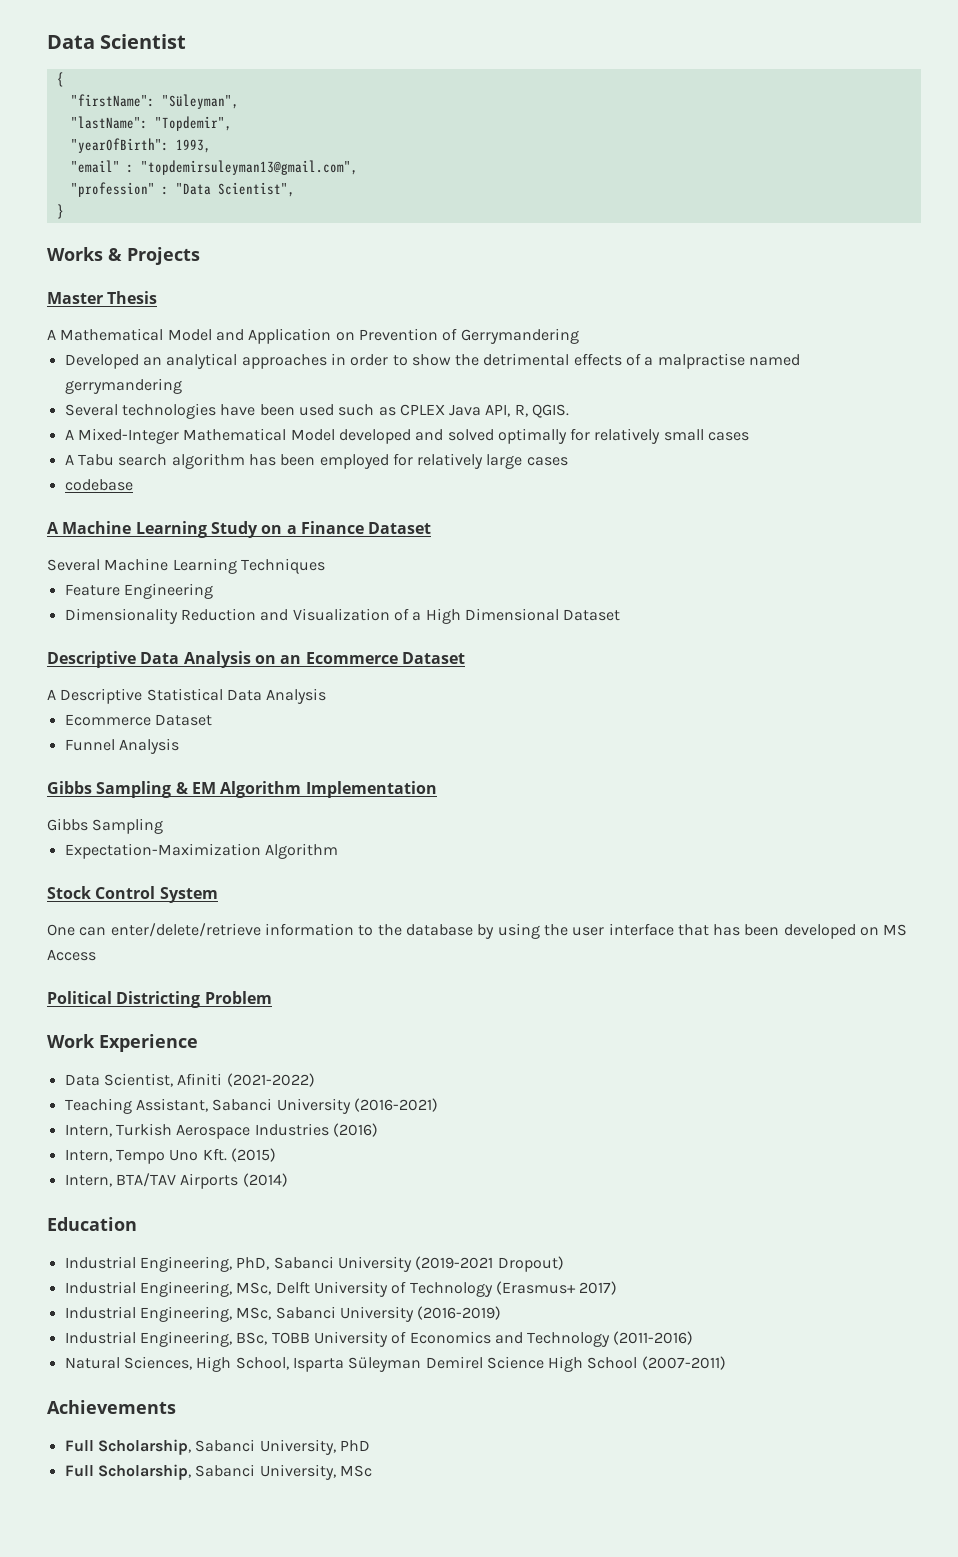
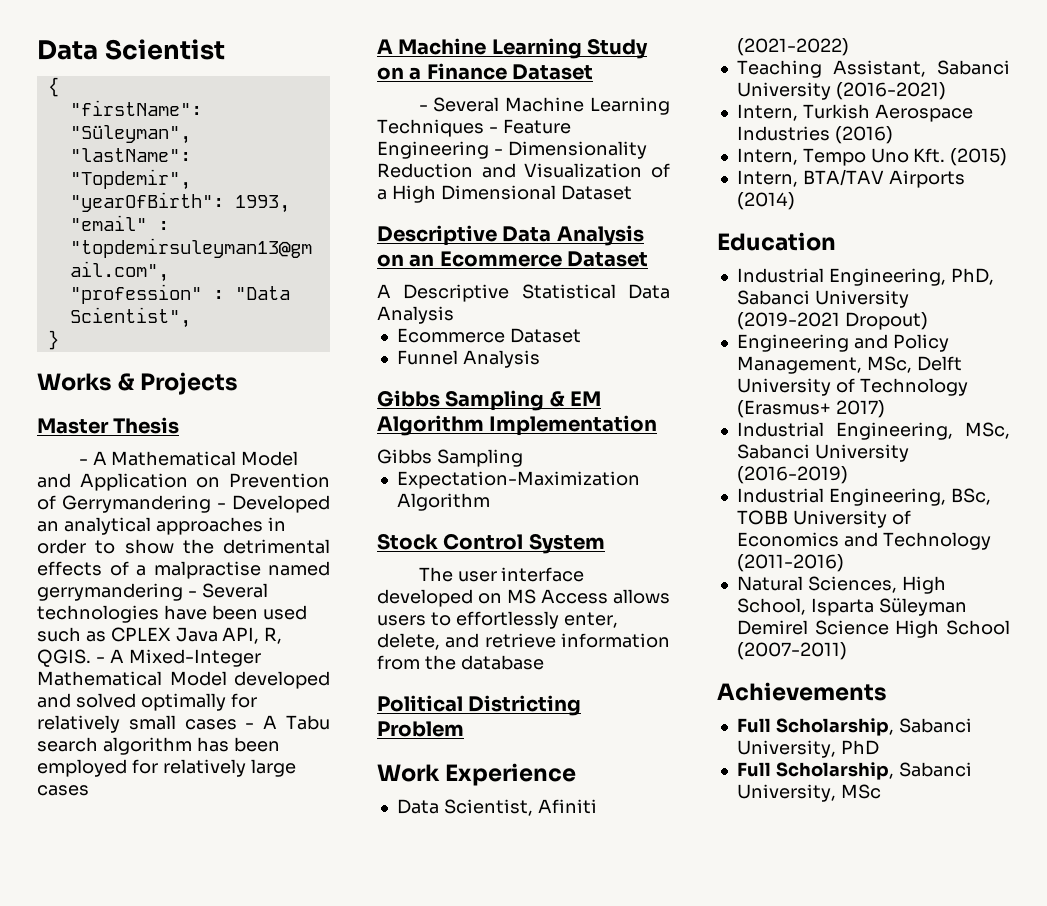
- A Mathematical Model and Application on Prevention of Gerrymandering
- Developed an analytical approaches in order to show the detrimental effects of a malpractise named gerrymandering
- Several technologies have been used such as CPLEX Java API, R, QGIS.
- A Mixed-Integer Mathematical Model developed and solved optimally for relatively small cases
- A Tabu search algorithm has been employed for relatively large cases
+ - A Mathematical Model and Application on Prevention of Gerrymandering - Developed an analytical approaches in order to show the detrimental effects of a malpractise named gerrymandering - Several technologies have been used such as CPLEX Java API, R, QGIS. - A Mixed-Integer Mathematical Model developed and solved optimally for relatively small cases - A Tabu search algorithm has been employed for relatively large cases
- codebase
- Several Machine Learning Techniques
- Feature Engineering
- Dimensionality Reduction and Visualization of a High Dimensional Dataset
+ - Several Machine Learning Techniques - Feature Engineering - Dimensionality Reduction and Visualization of a High Dimensional Dataset
- One can enter/delete/retrieve information to the database by using the user interface that has been developed on MS Access
+ The user interface developed on MS Access allows users to effortlessly enter, delete, and retrieve information from the database
- Industrial Engineering, MSc, Delft University of Technology (Erasmus+ 2017)
+ Engineering and Policy Management, MSc, Delft University of Technology (Erasmus+ 2017)

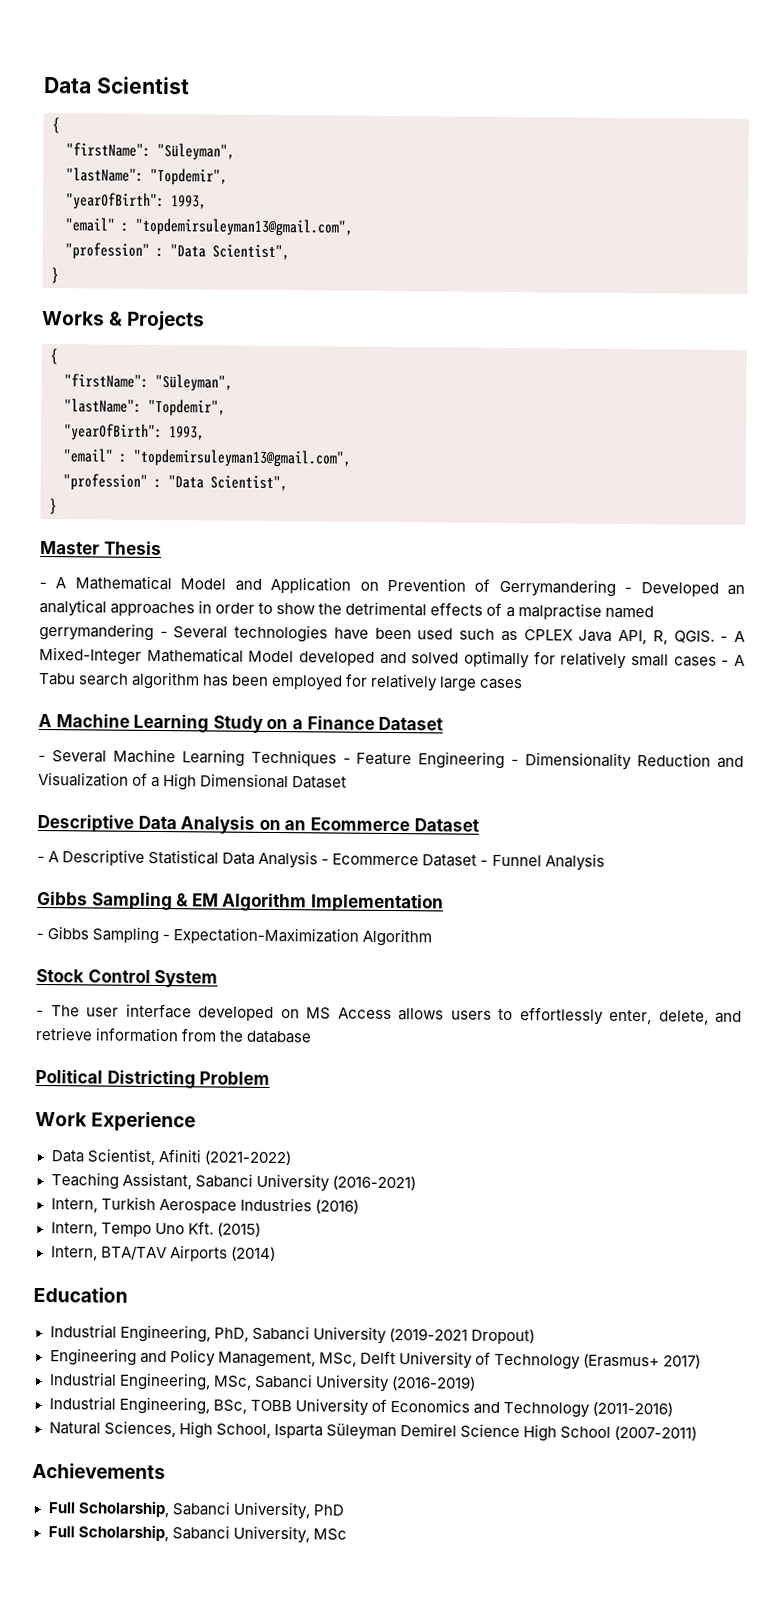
  Works & Projects
+ {
+ "firstName": "Süleyman",
+ "lastName": "Topdemir",
+ "yearOfBirth": 1993,
+ "email" : "topdemirsuleyman13@gmail.com",
+ "profession" : "Data Scientist",
+ }
- A Descriptive Statistical Data Analysis
- Ecommerce Dataset
- Funnel Analysis
+ - A Descriptive Statistical Data Analysis - Ecommerce Dataset - Funnel Analysis
  Gibbs Sampling & EM Algorithm Implementation
- Gibbs Sampling
- Expectation-Maximization Algorithm
+ - Gibbs Sampling - Expectation-Maximization Algorithm
- The user interface developed on MS Access allows users to effortlessly enter, delete, and retrieve information from the database
+ - The user interface developed on MS Access allows users to effortlessly enter, delete, and retrieve information from the database

